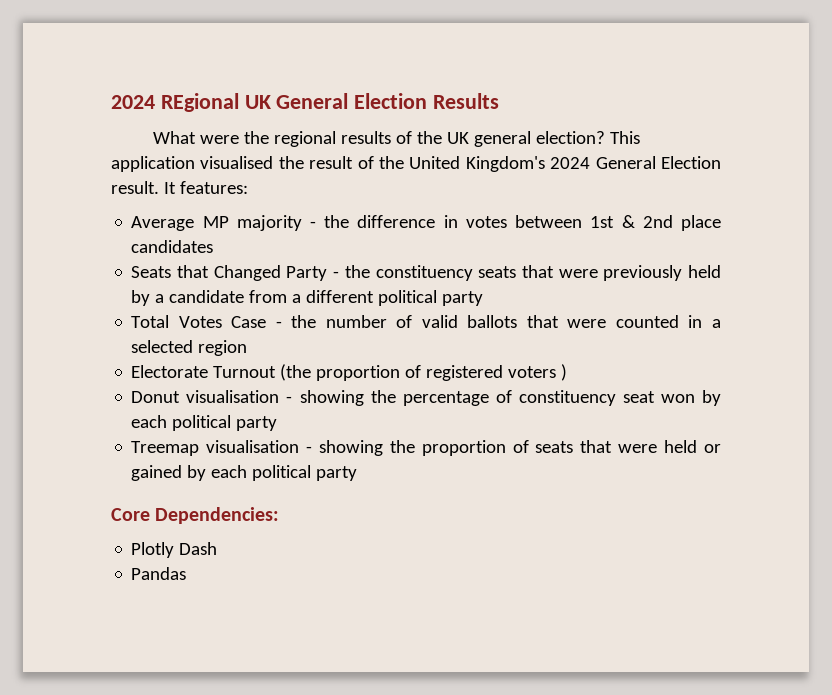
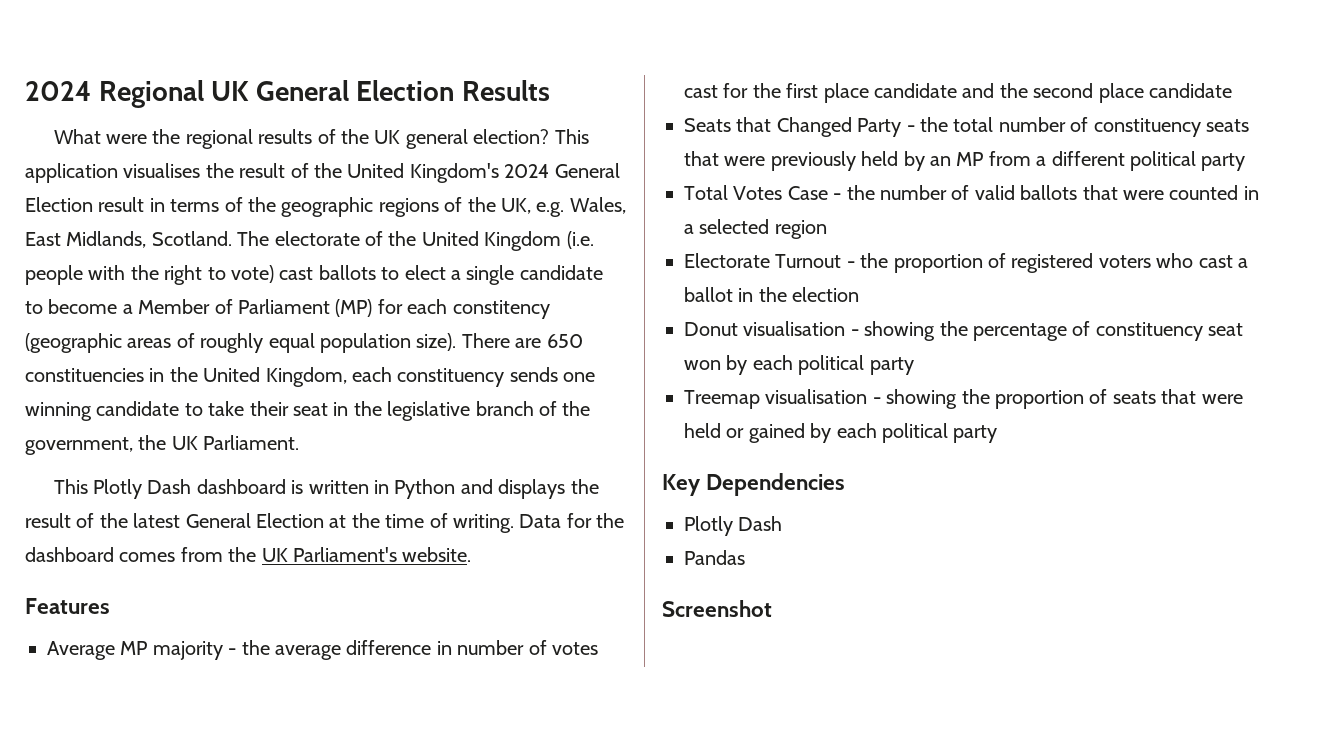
- 2024 REgional UK General Election Results
+ 2024 Regional UK General Election Results
- This application visualised the result of the United Kingdom's 2024 General Election result. It features:
+ This application visualises the result of the United Kingdom's 2024 General Election result in terms of the geographic regions of the UK, e.g. Wales, East Midlands, Scotland. The electorate of the United Kingdom (i.e. people with the right to vote) cast ballots to elect a single candidate to become a Member of Parliament (MP) for each constitency (geographic areas of roughly equal population size). There are 650 constituencies in the United Kingdom, each constituency sends one winning candidate to take their seat in the legislative branch of the government, the UK Parliament.
+ This Plotly Dash dashboard is written in Python and displays the result of the latest General Election at the time of writing. Data for the dashboard comes from the UK Parliament's website.
+ Features
- Average MP majority - the difference in votes between 1st & 2nd place candidates
+ Average MP majority - the average difference in number of votes cast for the first place candidate and the second place candidate
- Seats that Changed Party - the constituency seats that were previously held by a candidate from a different political party
+ Seats that Changed Party - the total number of constituency seats that were previously held by an MP from a different political party
- Electorate Turnout (the proportion of registered voters )
+ Electorate Turnout - the proportion of registered voters who cast a ballot in the election
- Core Dependencies:
+ Key Dependencies
+ Screenshot

